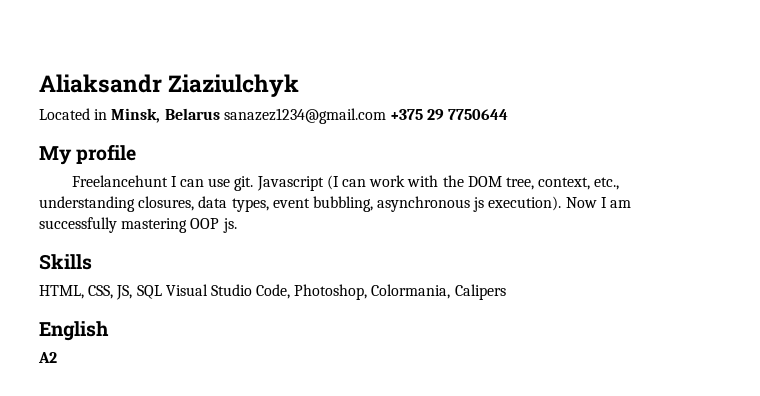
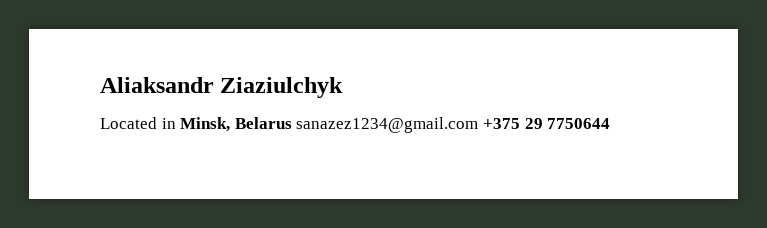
- My profile
- Freelancehunt I can use git. Javascript (I can work with the DOM tree, context, etc., understanding closures, data types, event bubbling, asynchronous js execution). Now I am successfully mastering OOP js.
- Skills
- HTML, CSS, JS, SQL Visual Studio Code, Photoshop, Colormania, Calipers
- English
- A2

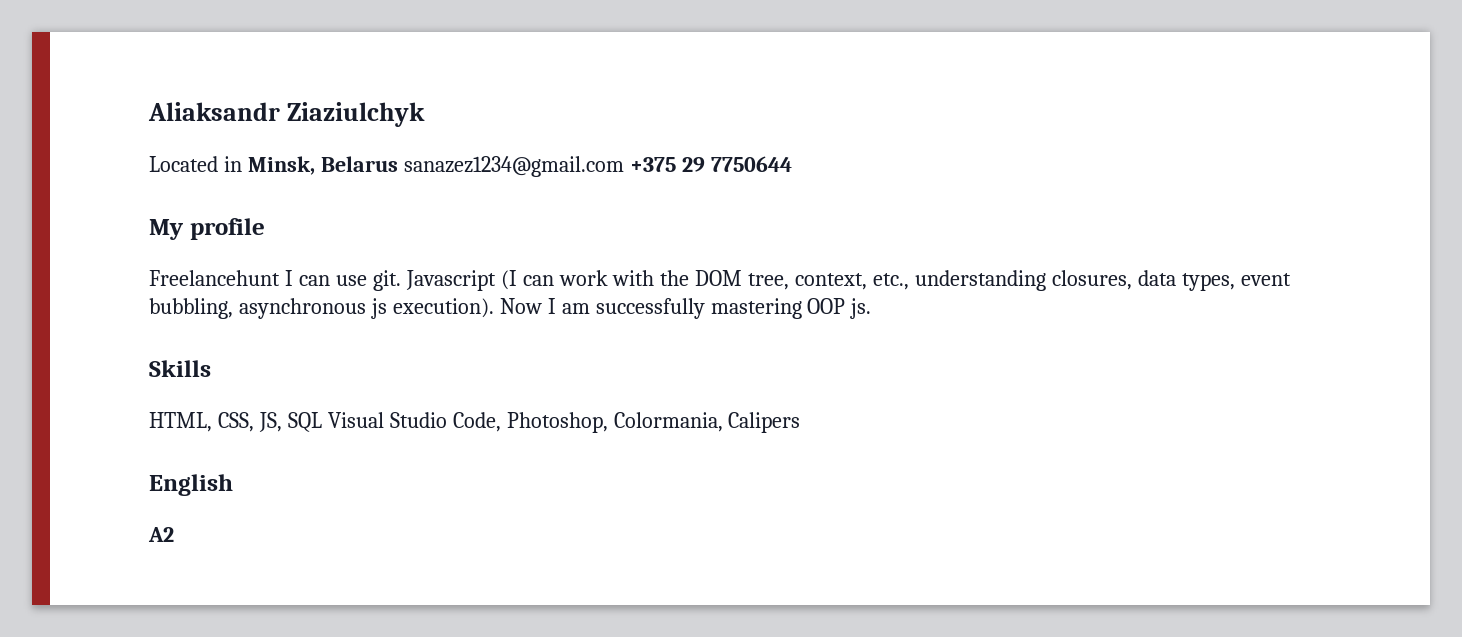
+ My profile
+ Freelancehunt I can use git. Javascript (I can work with the DOM tree, context, etc., understanding closures, data types, event bubbling, asynchronous js execution). Now I am successfully mastering OOP js.
+ Skills
+ HTML, CSS, JS, SQL Visual Studio Code, Photoshop, Colormania, Calipers
+ English
+ A2

